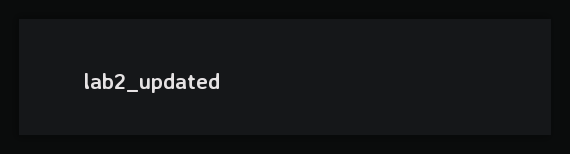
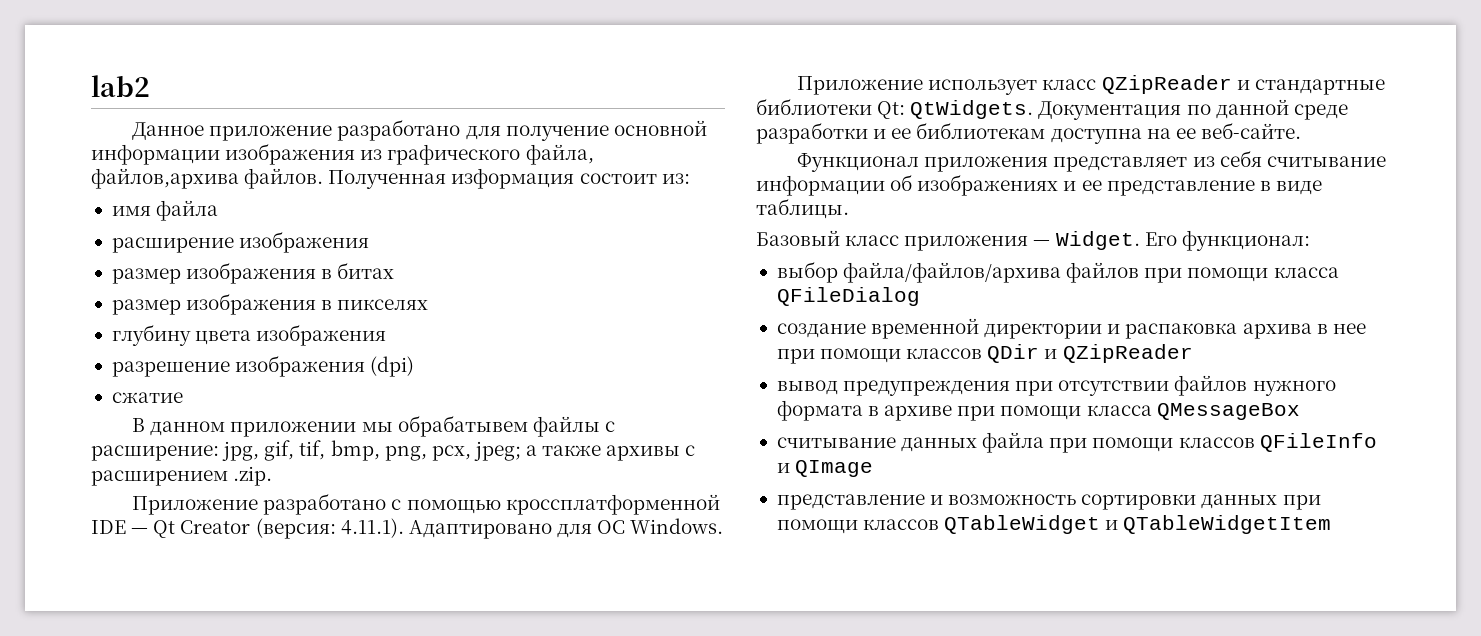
- lab2_updated
+ lab2
+ Данное приложение разработано для получение основной информации изображения из графического файла, файлов,архива файлов. Полученная изформация состоит из:
+ имя файла
+ расширение изображения
+ размер изображения в битах
+ размер изображения в пикселях
+ глубину цвета изображения
+ разрешение изображения (dpi)
+ сжатие
+ В данном приложении мы обрабатывем файлы с расширение: jpg, gif, tif, bmp, png, pcx, jpeg; а также архивы с расширением .zip.
+ Приложение разработано с помощью кроссплатформенной IDE — Qt Creator (версия: 4.11.1). Адаптировано для ОС Windows.
+ Приложение использует класс QZipReader и стандартные библиотеки Qt: QtWidgets. Документация по данной среде разработки и ее библиотекам доступна на ее веб-сайте.
+ Функционал приложения представляет из себя считывание информации об изображениях и ее представление в виде таблицы.
+ Базовый класс приложения — Widget. Его функционал:
+ выбор файла/файлов/архива файлов при помощи класса QFileDialog
+ создание временной директории и распаковка архива в нее при помощи классов QDir и QZipReader
+ вывод предупреждения при отсутствии файлов нужного формата в архиве при помощи класса QMessageBox
+ считывание данных файла при помощи классов QFileInfo и QImage
+ представление и возможность сортировки данных при помощи классов QTableWidget и QTableWidgetItem

